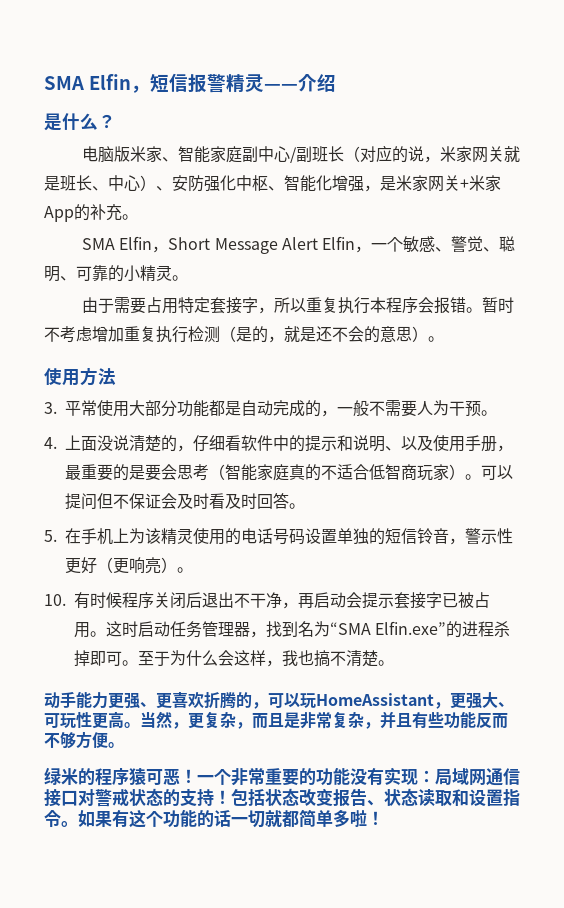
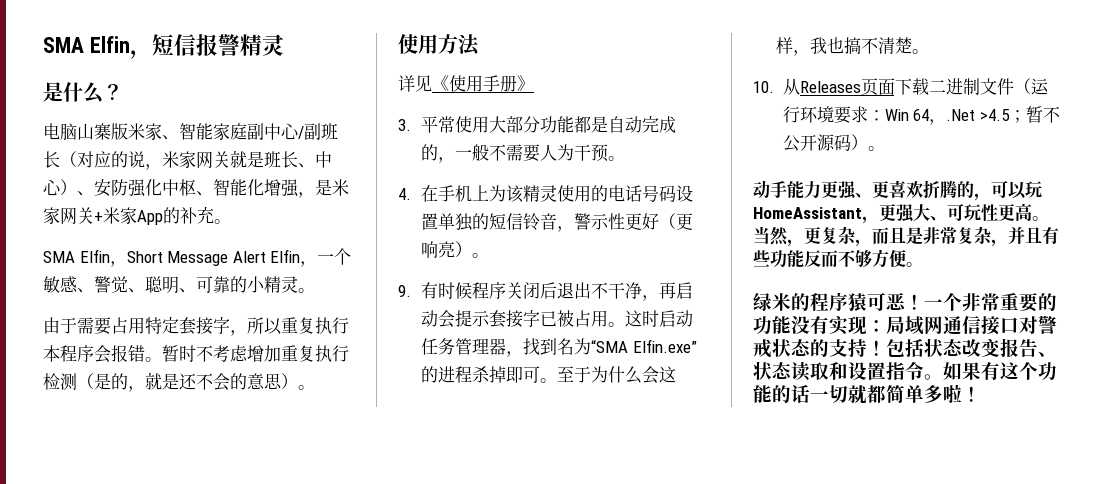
- SMA Elfin，短信报警精灵——介绍
+ SMA Elfin，短信报警精灵
- 电脑版米家、智能家庭副中心/副班长（对应的说，米家网关就是班长、中心）、安防强化中枢、智能化增强，是米家网关+米家App的补充。
+ 电脑山寨版米家、智能家庭副中心/副班长（对应的说，米家网关就是班长、中心）、安防强化中枢、智能化增强，是米家网关+米家App的补充。
+ 详见《使用手册》
- 4.上面没说清楚的，仔细看软件中的提示和说明、以及使用手册，最重要的是要会思考（智能家庭真的不适合低智商玩家）。可以提问但不保证会及时看及时回答。
- 5.在手机上为该精灵使用的电话号码设置单独的短信铃音，警示性更好（更响亮）。
+ 4.在手机上为该精灵使用的电话号码设置单独的短信铃音，警示性更好（更响亮）。
- 10.有时候程序关闭后退出不干净，再启动会提示套接字已被占用。
+ 9.有时候程序关闭后退出不干净，再启动会提示套接字已被占用。
+ 10.从Releases页面下载二进制文件（运行环境要求：Win 64，.Net >4.5；暂不公开源码）。

